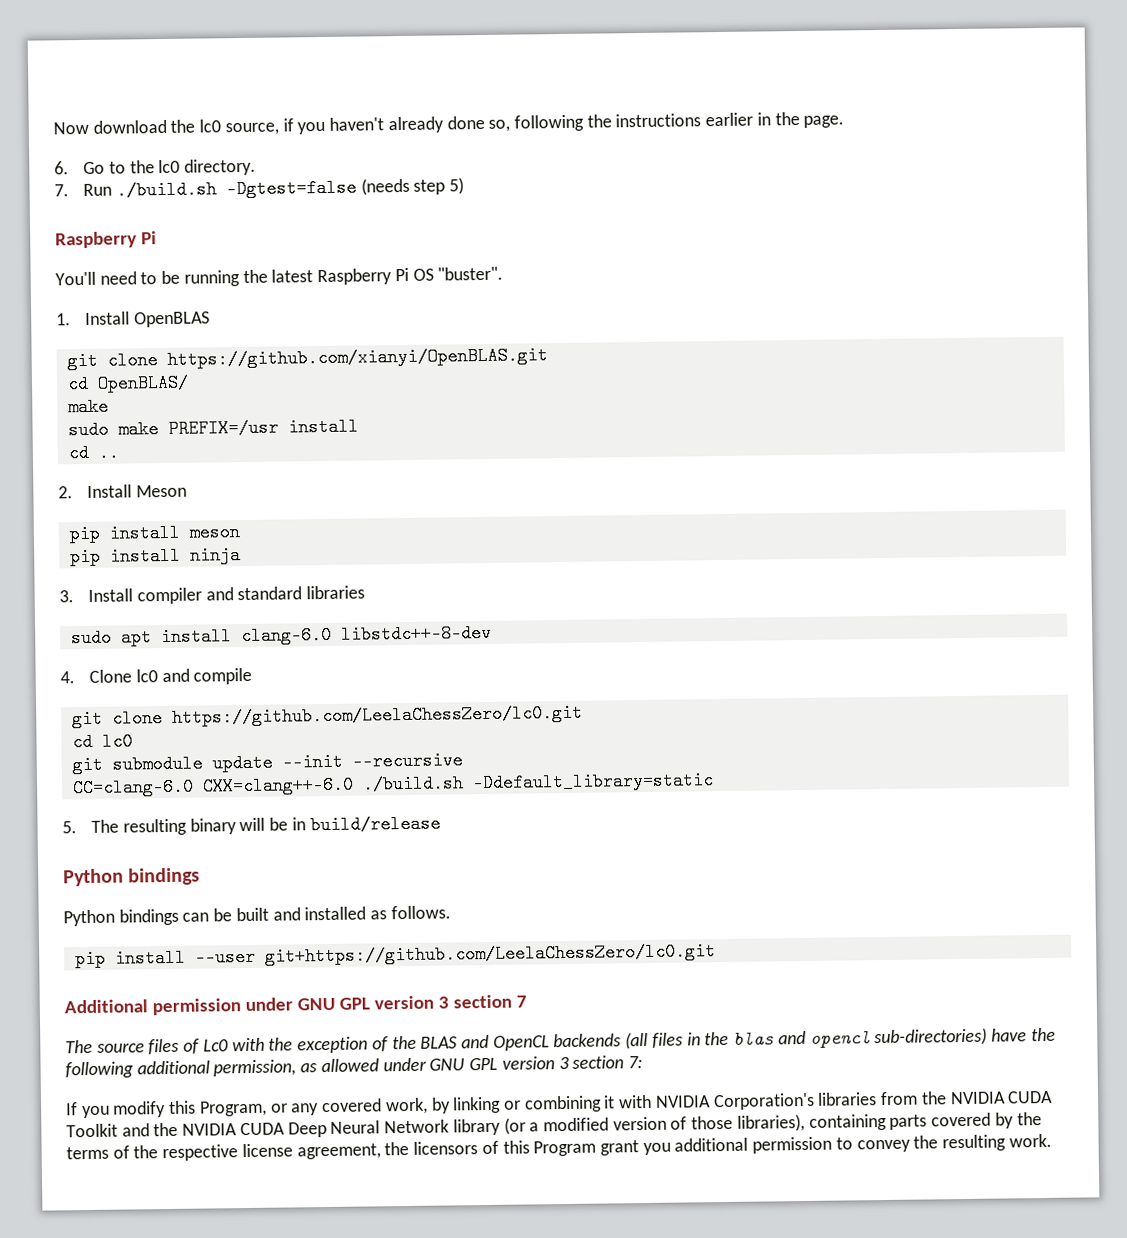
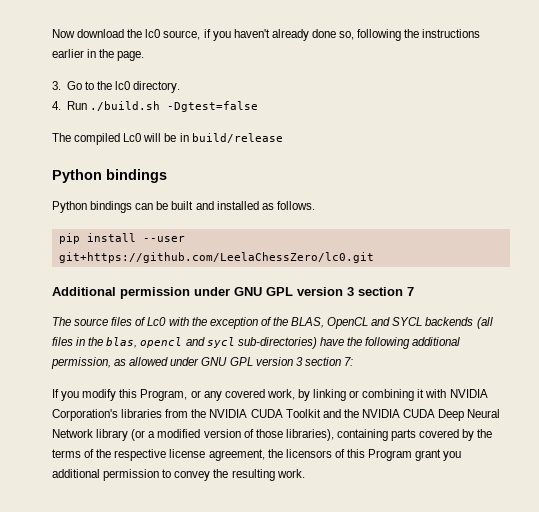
- 6. Go to the lc0 directory.
+ 3. Go to the lc0 directory.
- 7. Run ./build.sh -Dgtest=false (needs step 5)
- Raspberry Pi
- You'll need to be running the latest Raspberry Pi OS "buster".
- 1. Install OpenBLAS
- git clone https://github.com/xianyi/OpenBLAS.git
- cd OpenBLAS/
- make
- sudo make PREFIX=/usr install
- cd ..
- 2. Install Meson
- pip install meson
- pip install ninja
- 3. Install compiler and standard libraries
- sudo apt install clang-6.0 libstdc++-8-dev
- 4. Clone lc0 and compile
- git clone https://github.com/LeelaChessZero/lc0.git
- cd lc0
- git submodule update --init --recursive
- CC=clang-6.0 CXX=clang++-6.0 ./build.sh -Ddefault_library=static
- 5. The resulting binary will be in build/release
+ 4. Run ./build.sh -Dgtest=false
+ The compiled Lc0 will be in build/release
- The source files of Lc0 with the exception of the BLAS and OpenCL backends (all files in the blas and opencl sub-directories) have the following additional permission, as allowed under GNU GPL version 3 section 7:
+ The source files of Lc0 with the exception of the BLAS, OpenCL and SYCL backends (all files in the blas, opencl and sycl sub-directories) have the following additional permission, as allowed under GNU GPL version 3 section 7:

